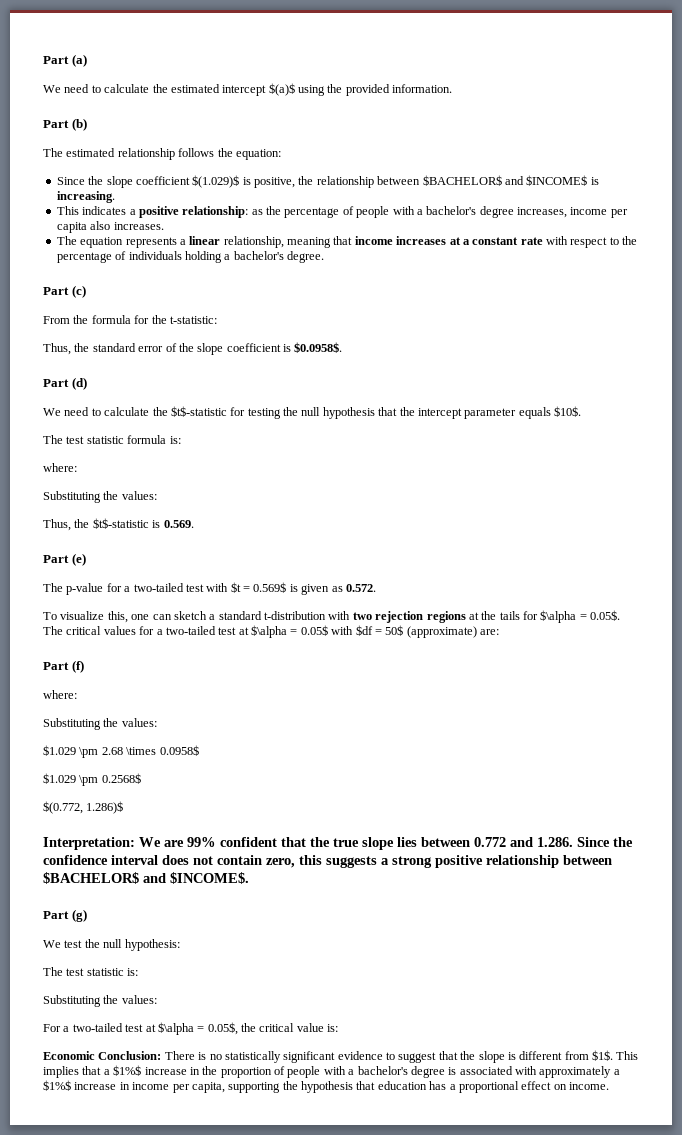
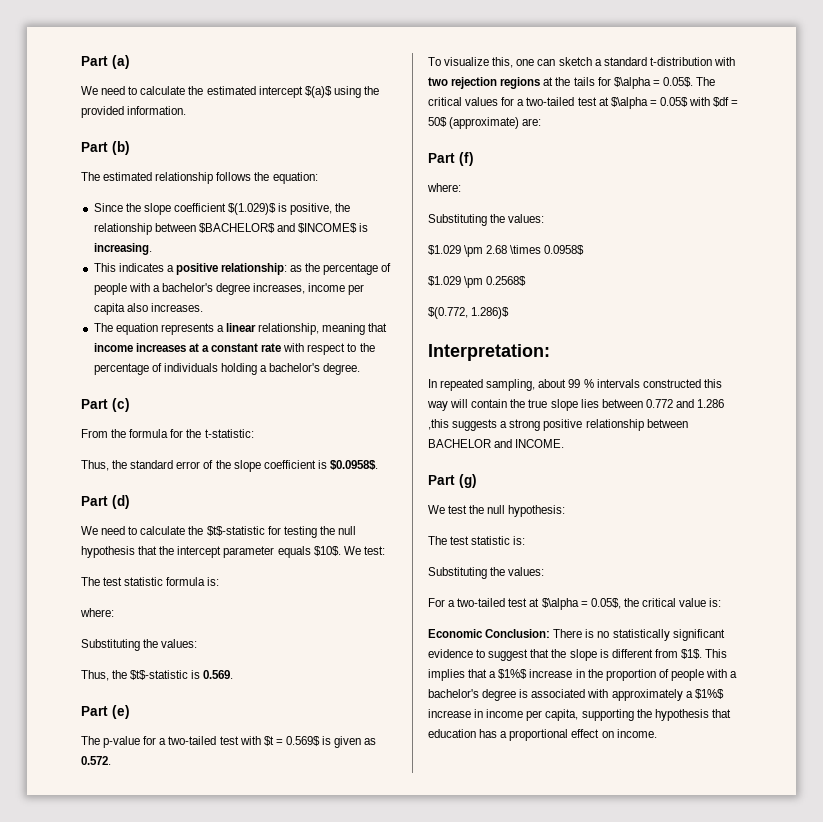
+ We test:
- Interpretation: We are 99% confident that the true slope lies between 0.772 and 1.286. Since the confidence interval does not contain zero, this suggests a strong positive relationship between $BACHELOR$ and $INCOME$.
+ Interpretation:
+ In repeated sampling, about 99 % intervals constructed this way will contain the true slope lies between 0.772 and 1.286 ,this suggests a strong positive relationship between BACHELOR and INCOME.

